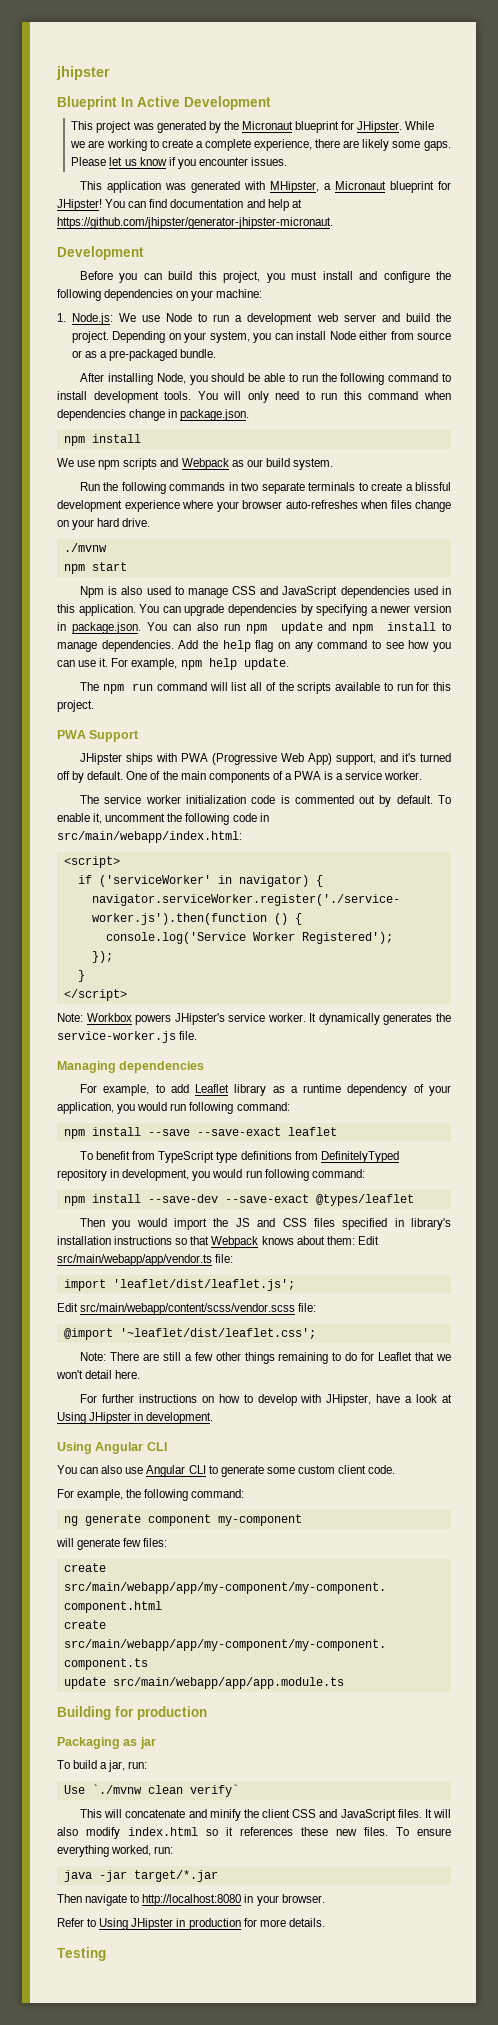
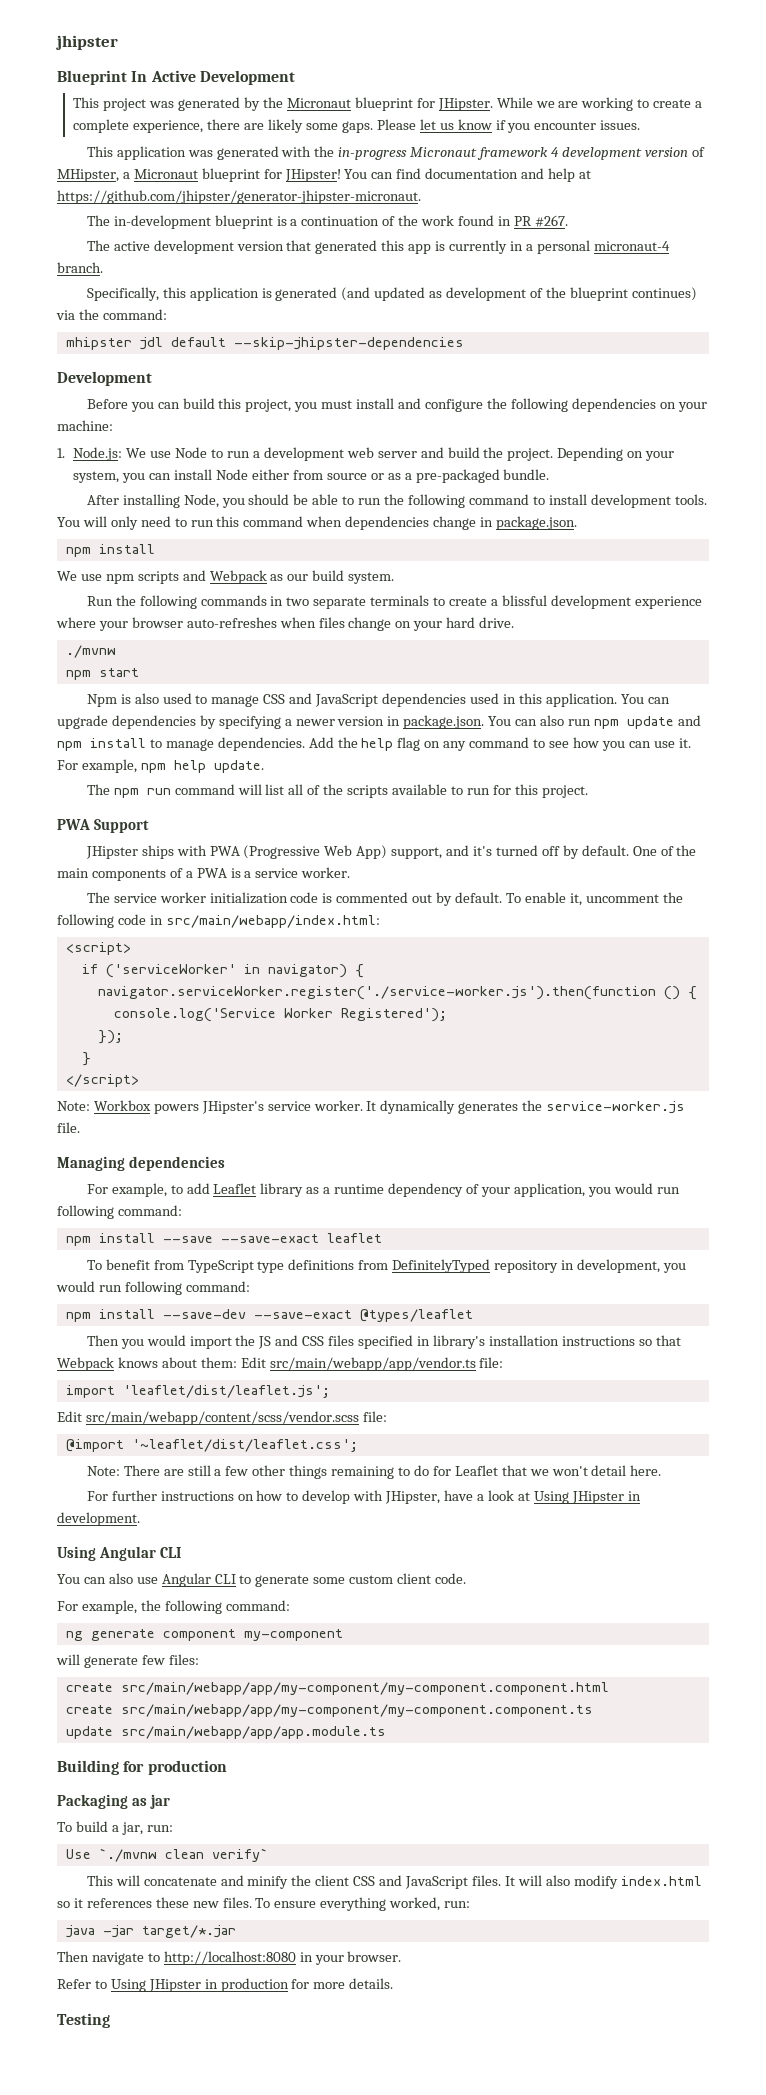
- This application was generated with MHipster, a Micronaut blueprint for JHipster!
+ This application was generated with the in-progress Micronaut framework 4 development version of MHipster, a Micronaut blueprint for JHipster!
+ The in-development blueprint is a continuation of the work found in PR #267.
+ The active development version that generated this app is currently in a personal micronaut-4 branch.
+ Specifically, this application is generated (and updated as development of the blueprint continues) via the command:
+ mhipster jdl default --skip-jhipster-dependencies

